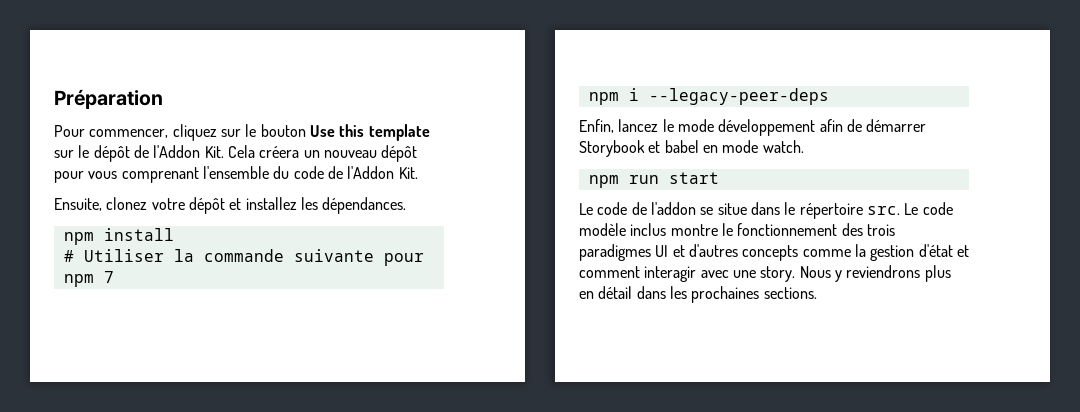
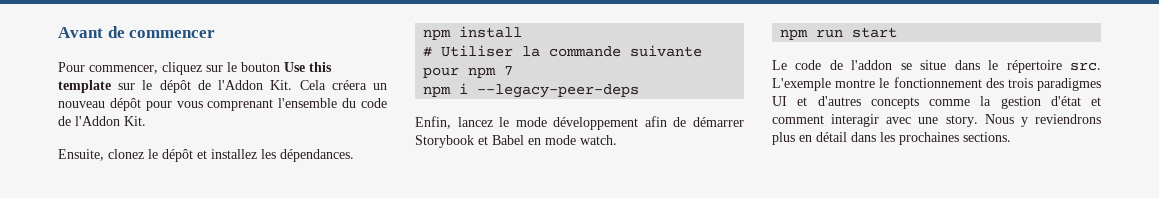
- Préparation
+ Avant de commencer
- Ensuite, clonez votre dépôt et installez les dépendances.
+ Ensuite, clonez le dépôt et installez les dépendances.
- Enfin, lancez le mode développement afin de démarrer Storybook et babel en mode watch.
+ Enfin, lancez le mode développement afin de démarrer Storybook et Babel en mode watch.
- Le code modèle inclus montre le fonctionnement des trois paradigmes UI et d'autres concepts comme la gestion d'état et comment interagir avec une story.
+ L'exemple montre le fonctionnement des trois paradigmes UI et d'autres concepts comme la gestion d'état et comment interagir avec une story.

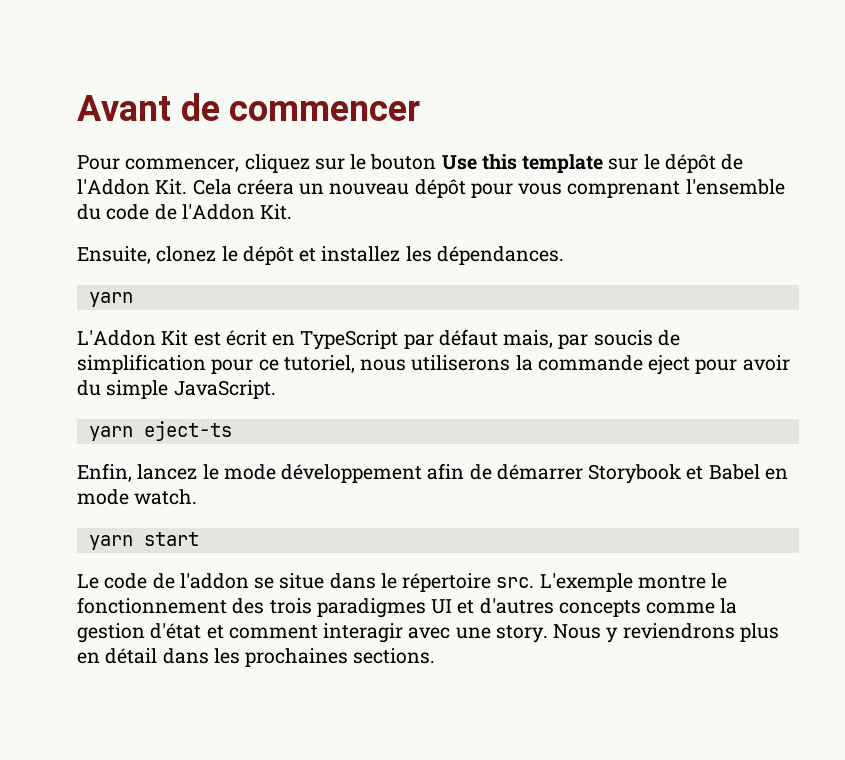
  Ensuite, clonez le dépôt et installez les dépendances.
- npm install
- # Utiliser la commande suivante pour npm 7
- npm i --legacy-peer-deps
+ yarn
+ L'Addon Kit est écrit en TypeScript par défaut mais, par soucis de simplification pour ce tutoriel, nous utiliserons la commande eject pour avoir du simple JavaScript.
+ yarn eject-ts
- npm run start
+ yarn start

